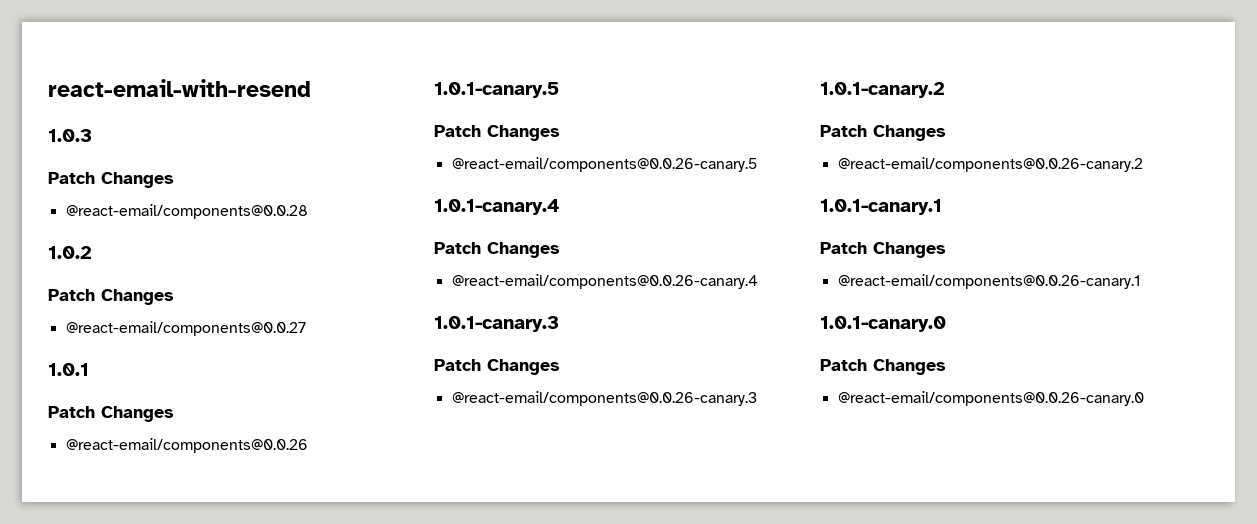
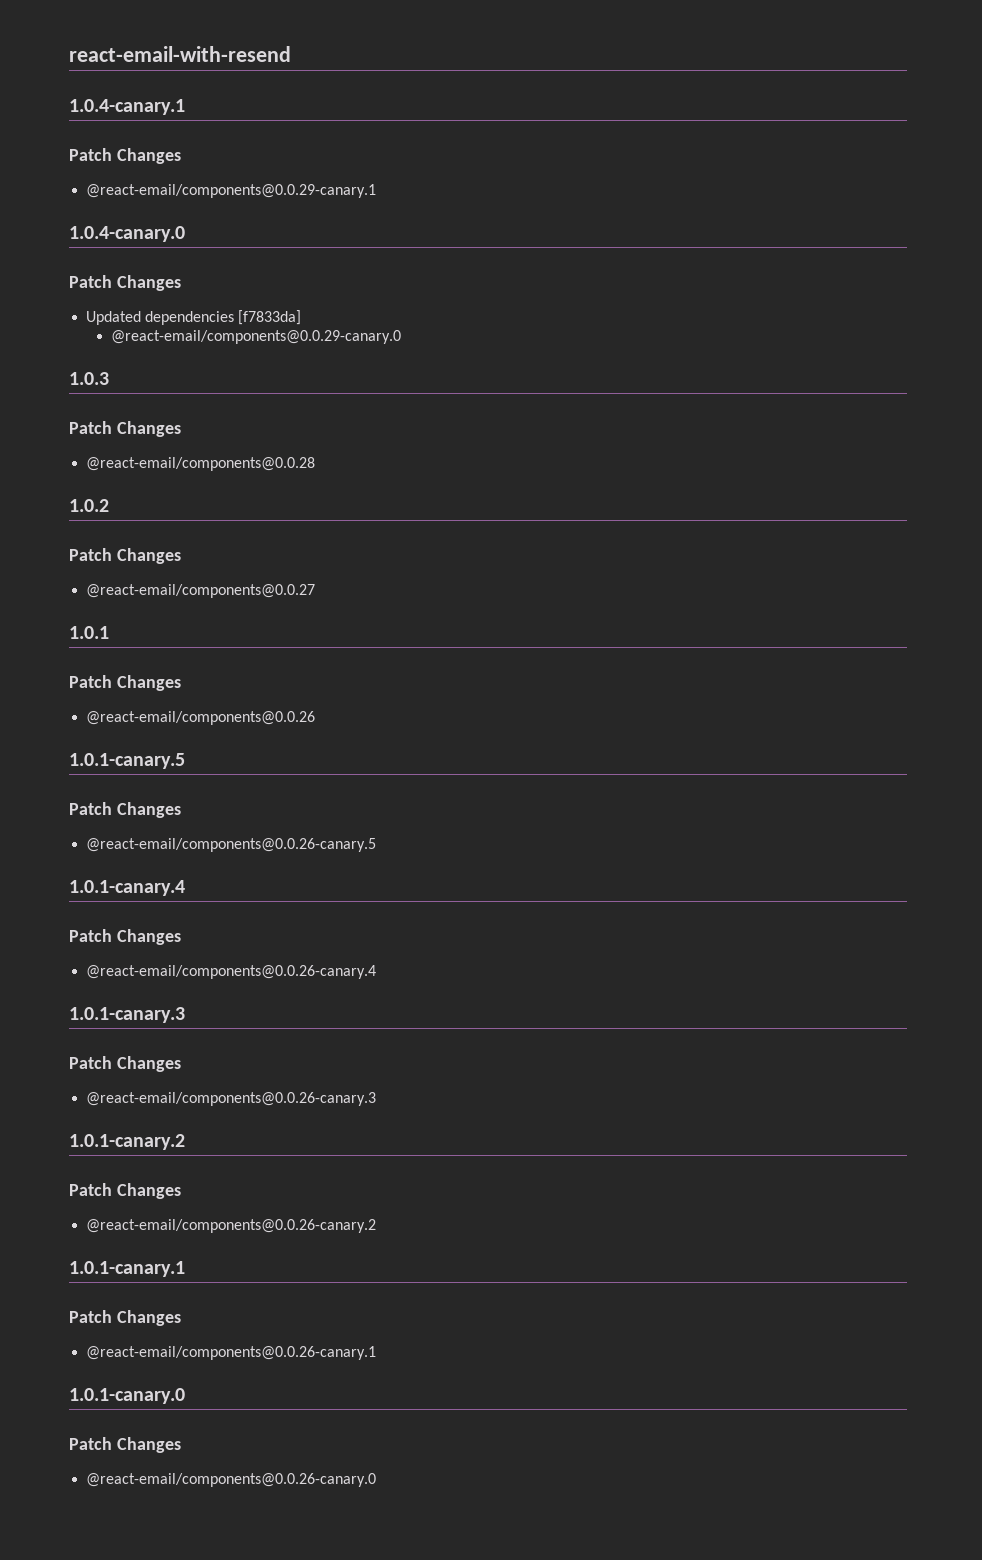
+ 1.0.4-canary.1
+ Patch Changes
+ @react-email/components@0.0.29-canary.1
+ 1.0.4-canary.0
+ Patch Changes
+ Updated dependencies [f7833da]
+ @react-email/components@0.0.29-canary.0

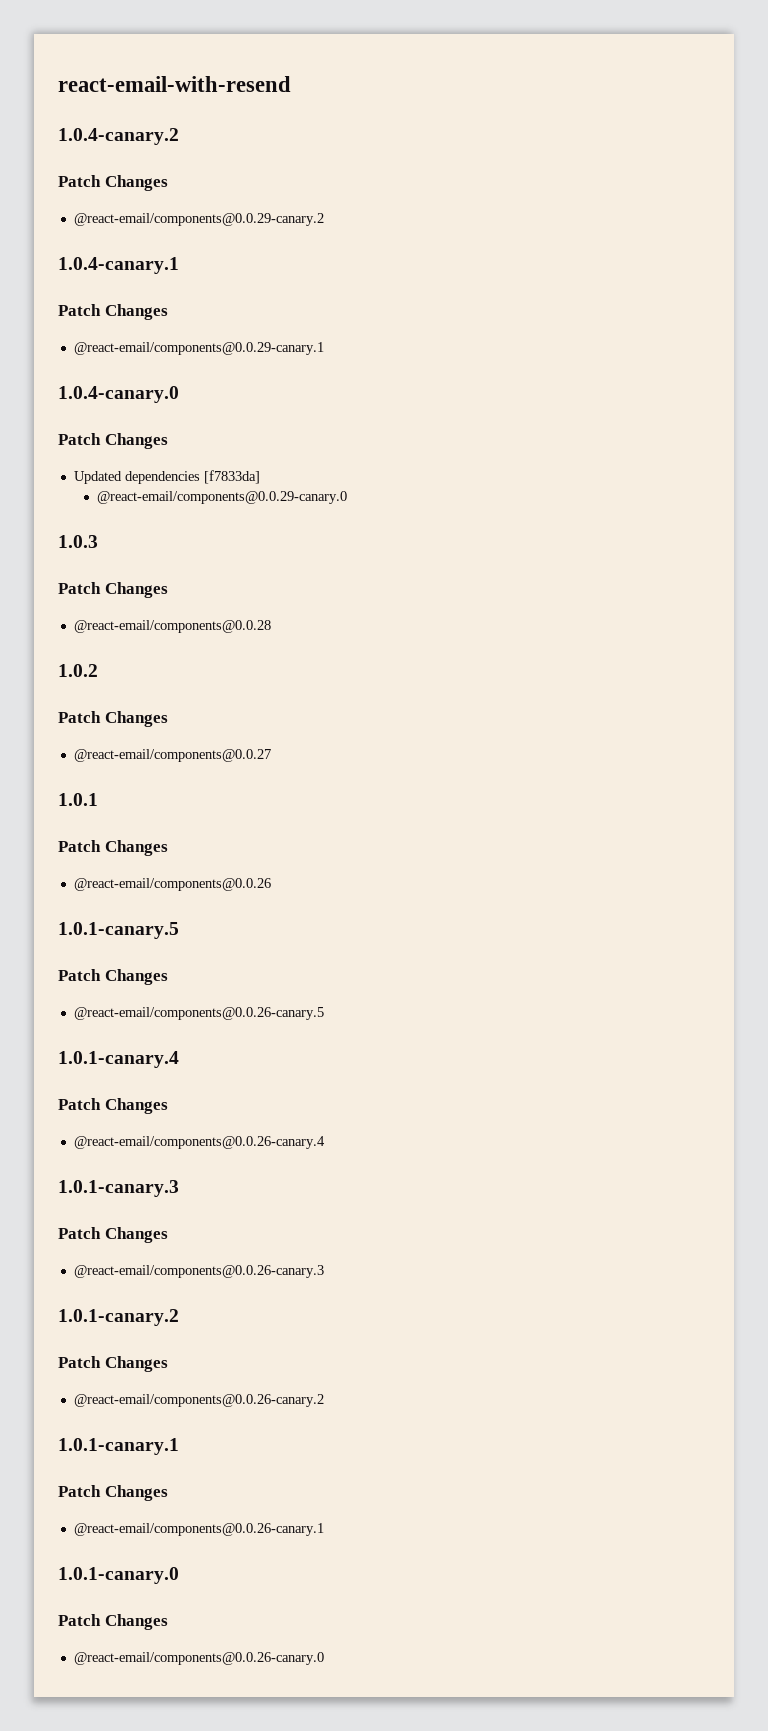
+ 1.0.4-canary.2
+ Patch Changes
+ @react-email/components@0.0.29-canary.2

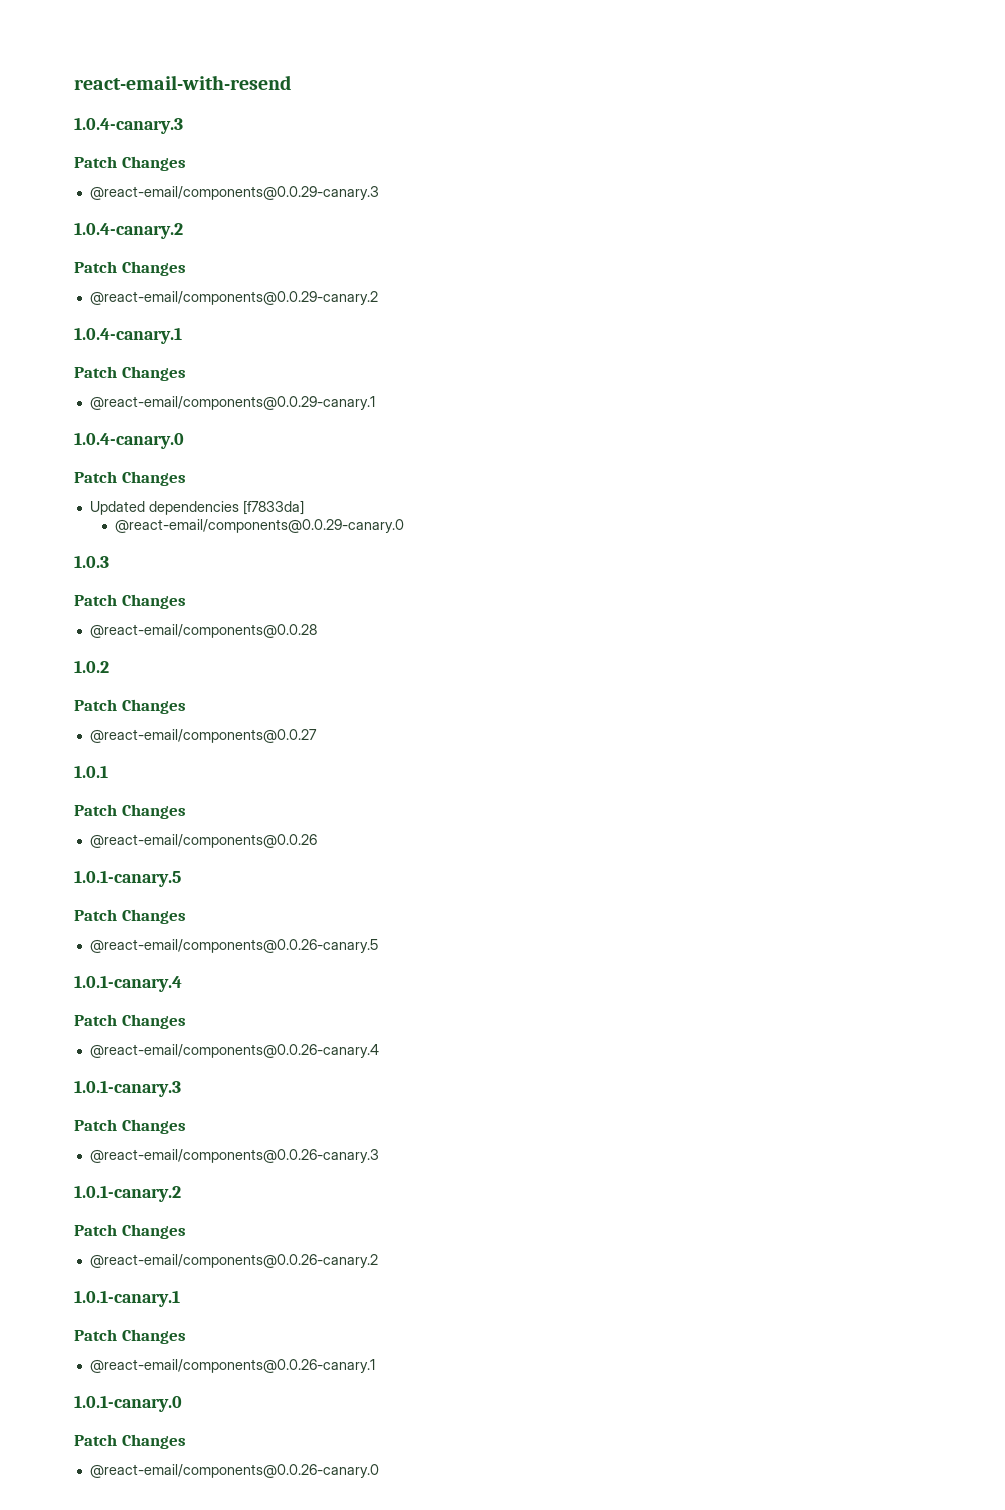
+ 1.0.4-canary.3
+ Patch Changes
+ @react-email/components@0.0.29-canary.3

